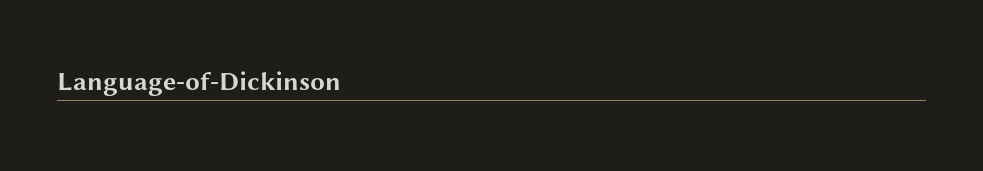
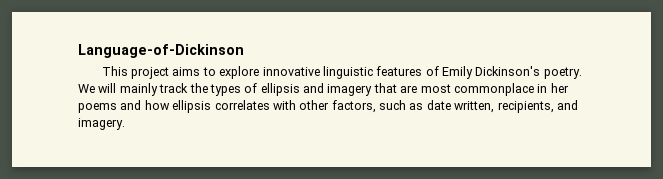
+ This project aims to explore innovative linguistic features of Emily Dickinson's poetry. We will mainly track the types of ellipsis and imagery that are most commonplace in her poems and how ellipsis correlates with other factors, such as date written, recipients, and imagery.

